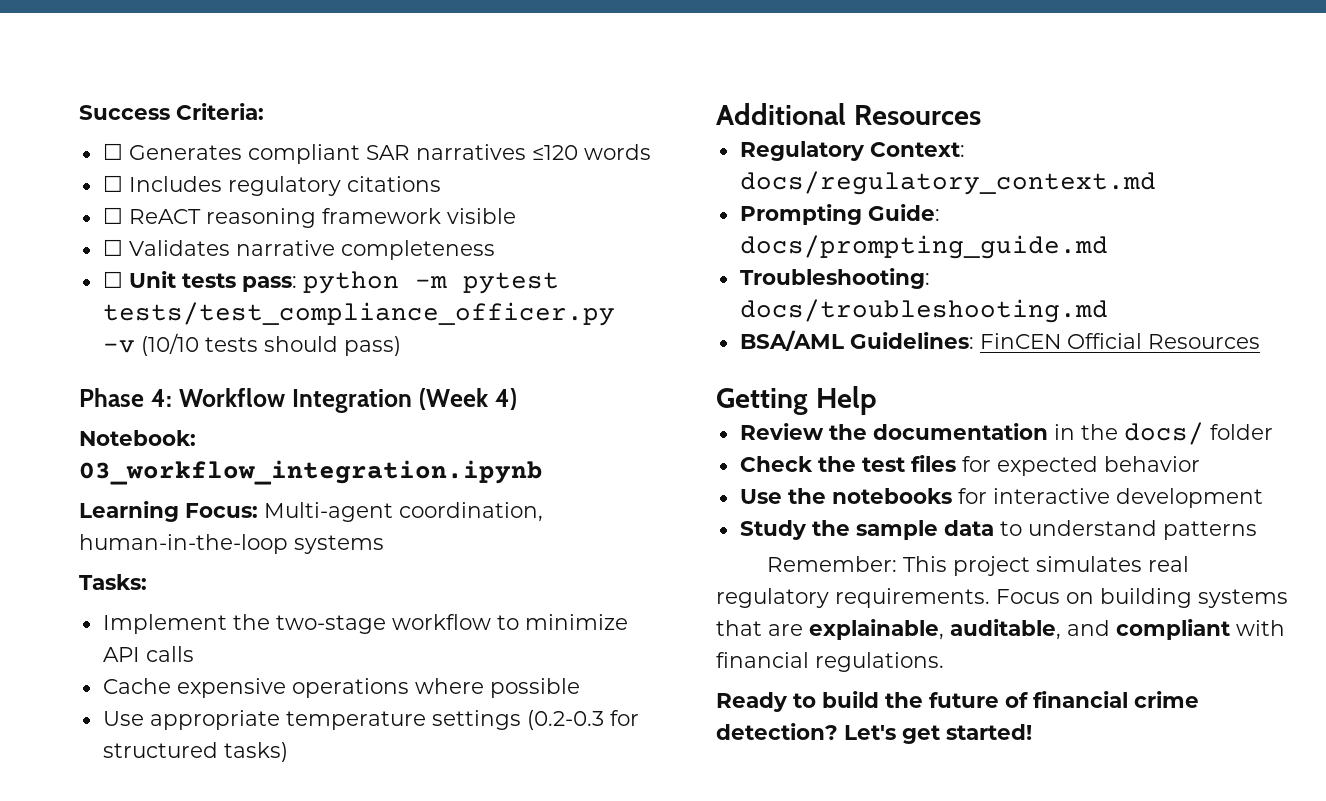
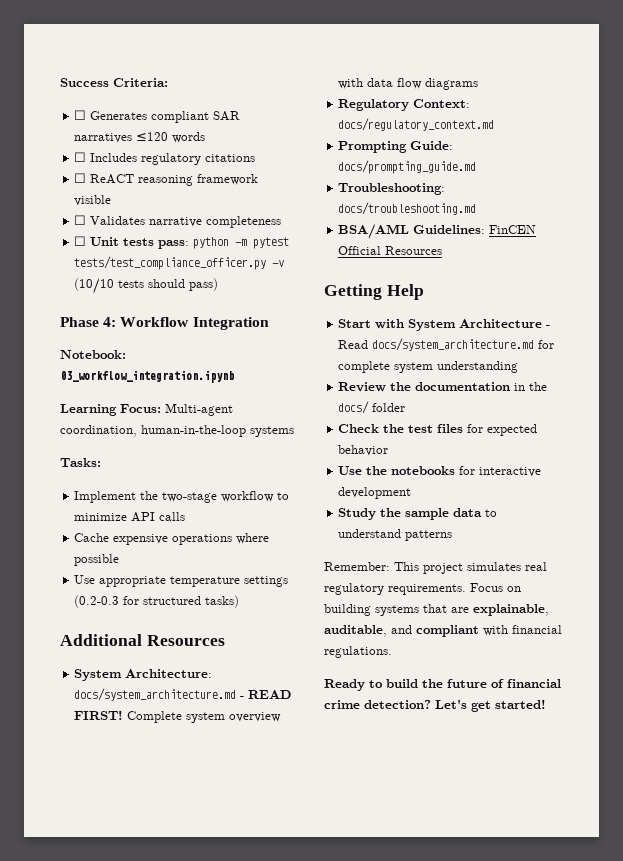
- Phase 4: Workflow Integration (Week 4)
+ Phase 4: Workflow Integration
+ System Architecture: docs/system_architecture.md - READ FIRST! Complete system overview with data flow diagrams
+ Start with System Architecture - Read docs/system_architecture.md for complete system understanding

